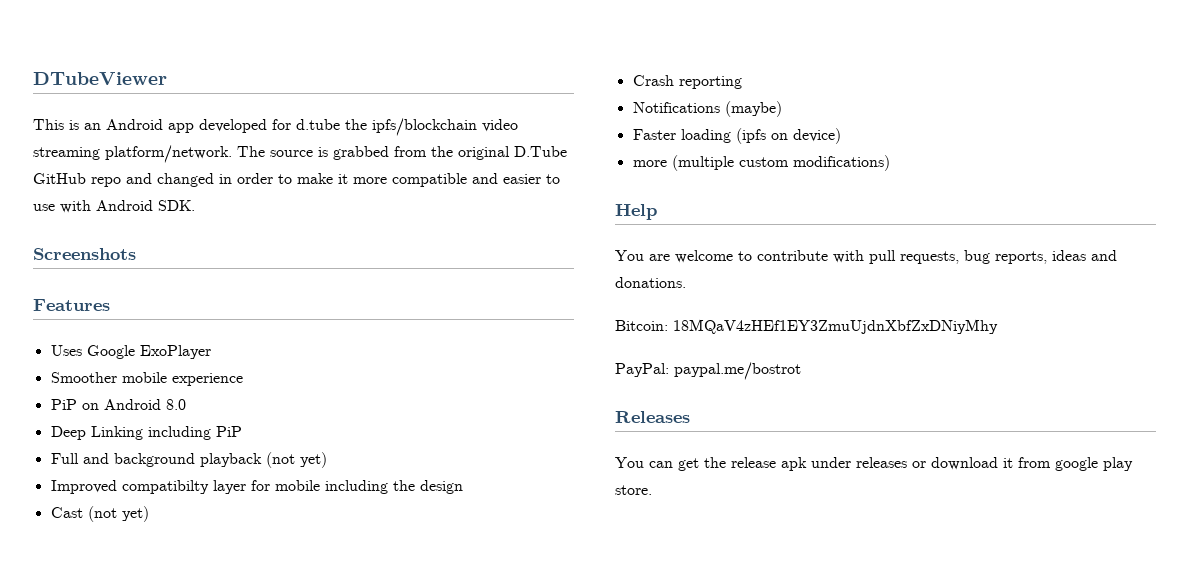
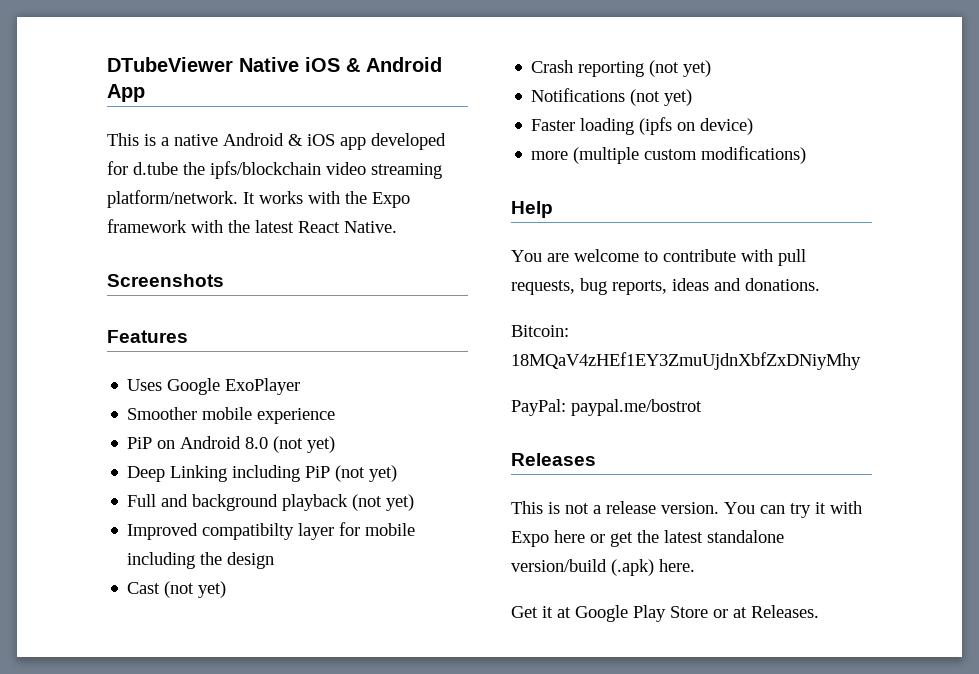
- DTubeViewer
- This is an Android app developed for d.tube the ipfs/blockchain video streaming platform/network.
+ DTubeViewer Native iOS & Android App
+ This is a native Android & iOS app developed for d.tube the ipfs/blockchain video streaming platform/network.
- The source is grabbed from the original D.Tube GitHub repo and changed in order to make it more compatible and easier to use with Android SDK.
+ It works with the Expo framework with the latest React Native.
- PiP on Android 8.0
+ PiP on Android 8.0 (not yet)
- Deep Linking including PiP
+ Deep Linking including PiP (not yet)
- Crash reporting
+ Crash reporting (not yet)
- Notifications (maybe)
+ Notifications (not yet)
- You can get the release apk under releases or download it from google play store.
+ This is not a release version. You can try it with Expo here or get the latest standalone version/build (.apk) here.
+ Get it at Google Play Store or at Releases.

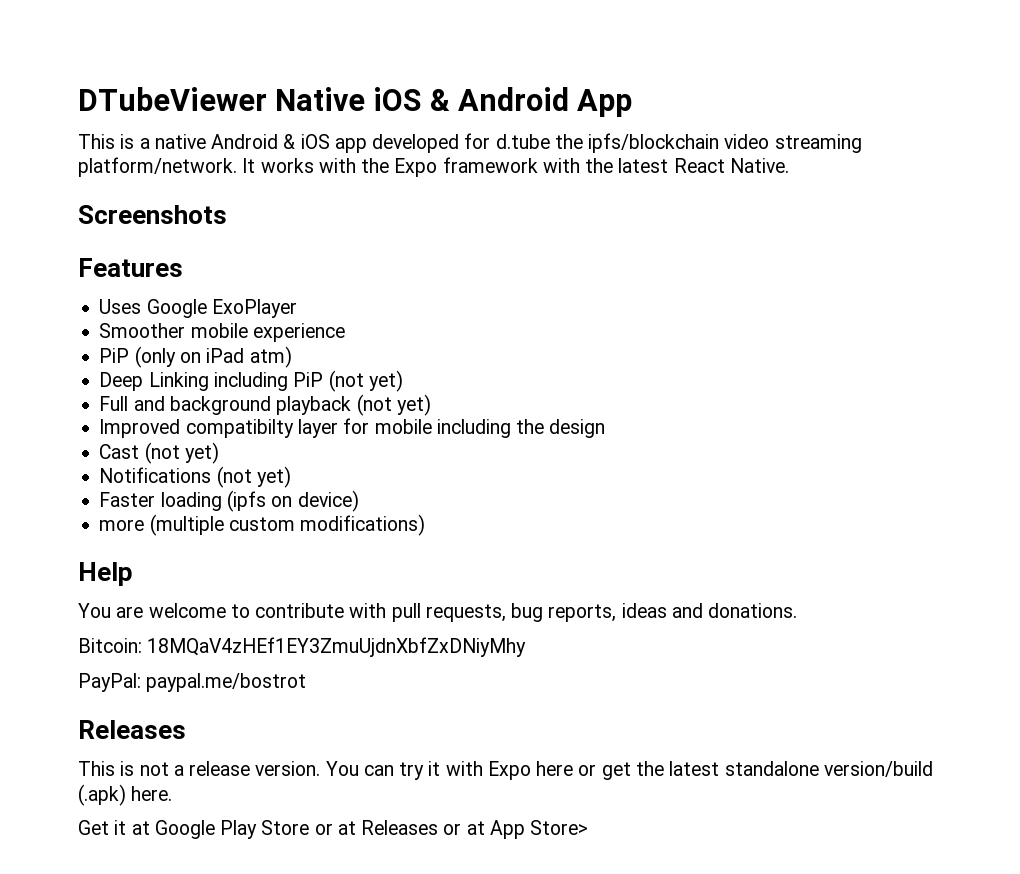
- PiP on Android 8.0 (not yet)
+ PiP (only on iPad atm)
- Crash reporting (not yet)
- Get it at Google Play Store or at Releases.
+ Get it at Google Play Store or at Releases or at App Store>

